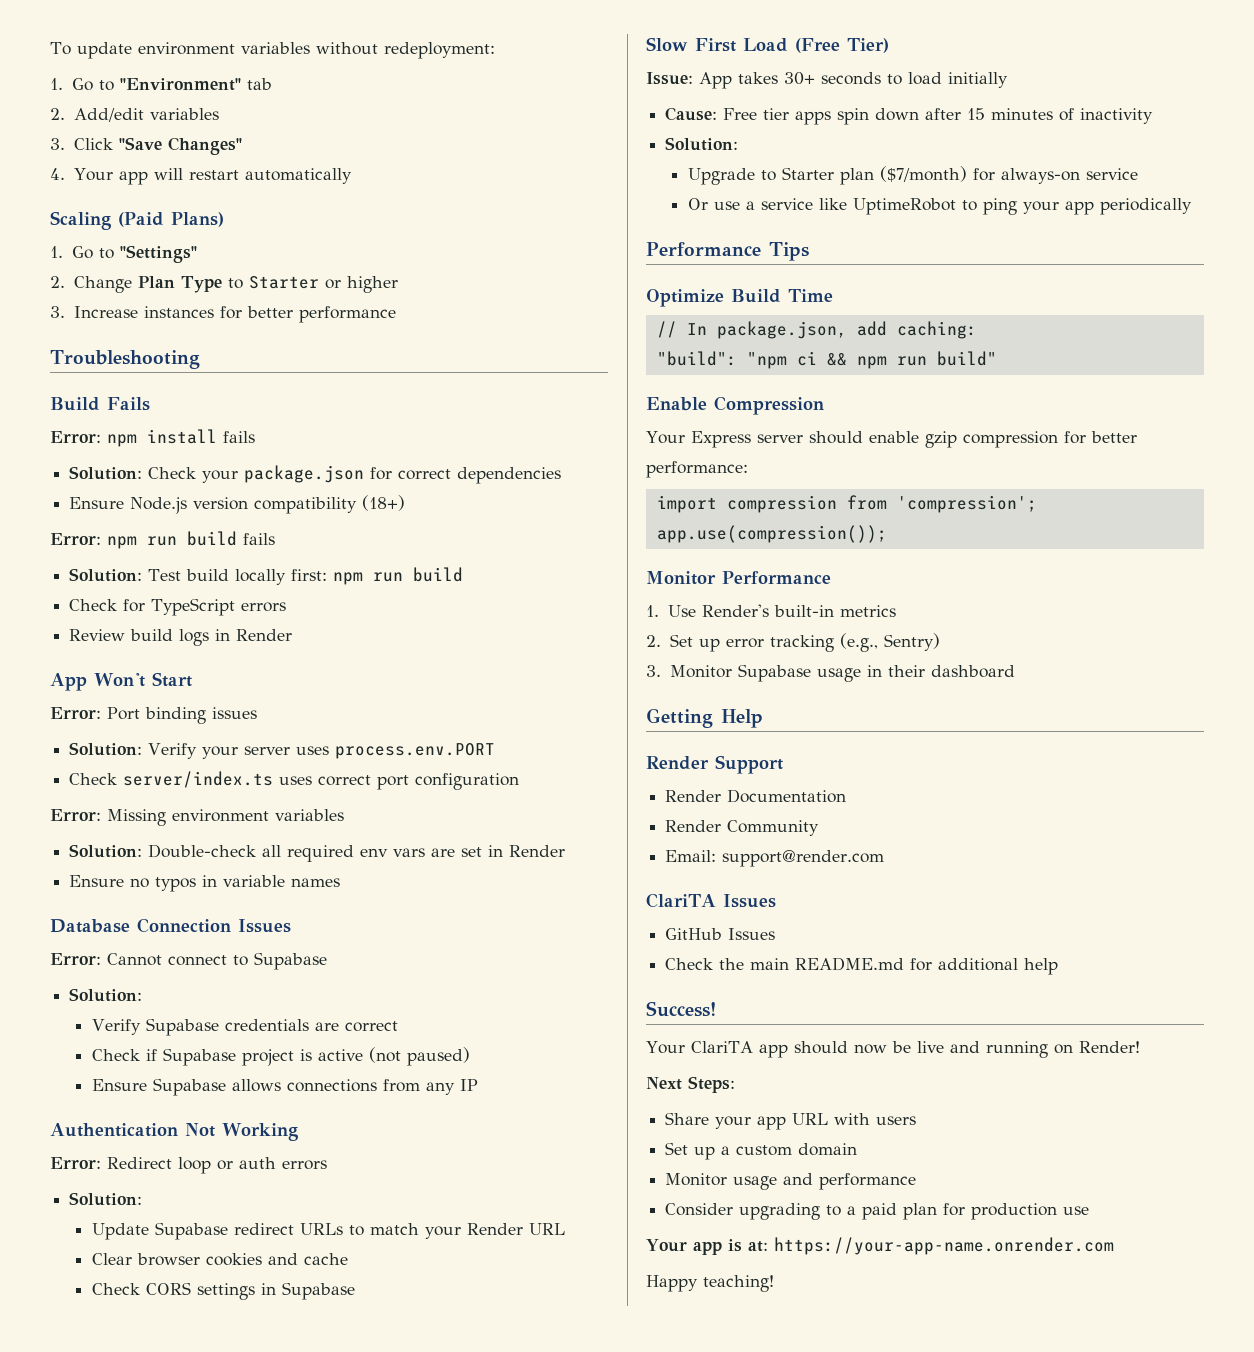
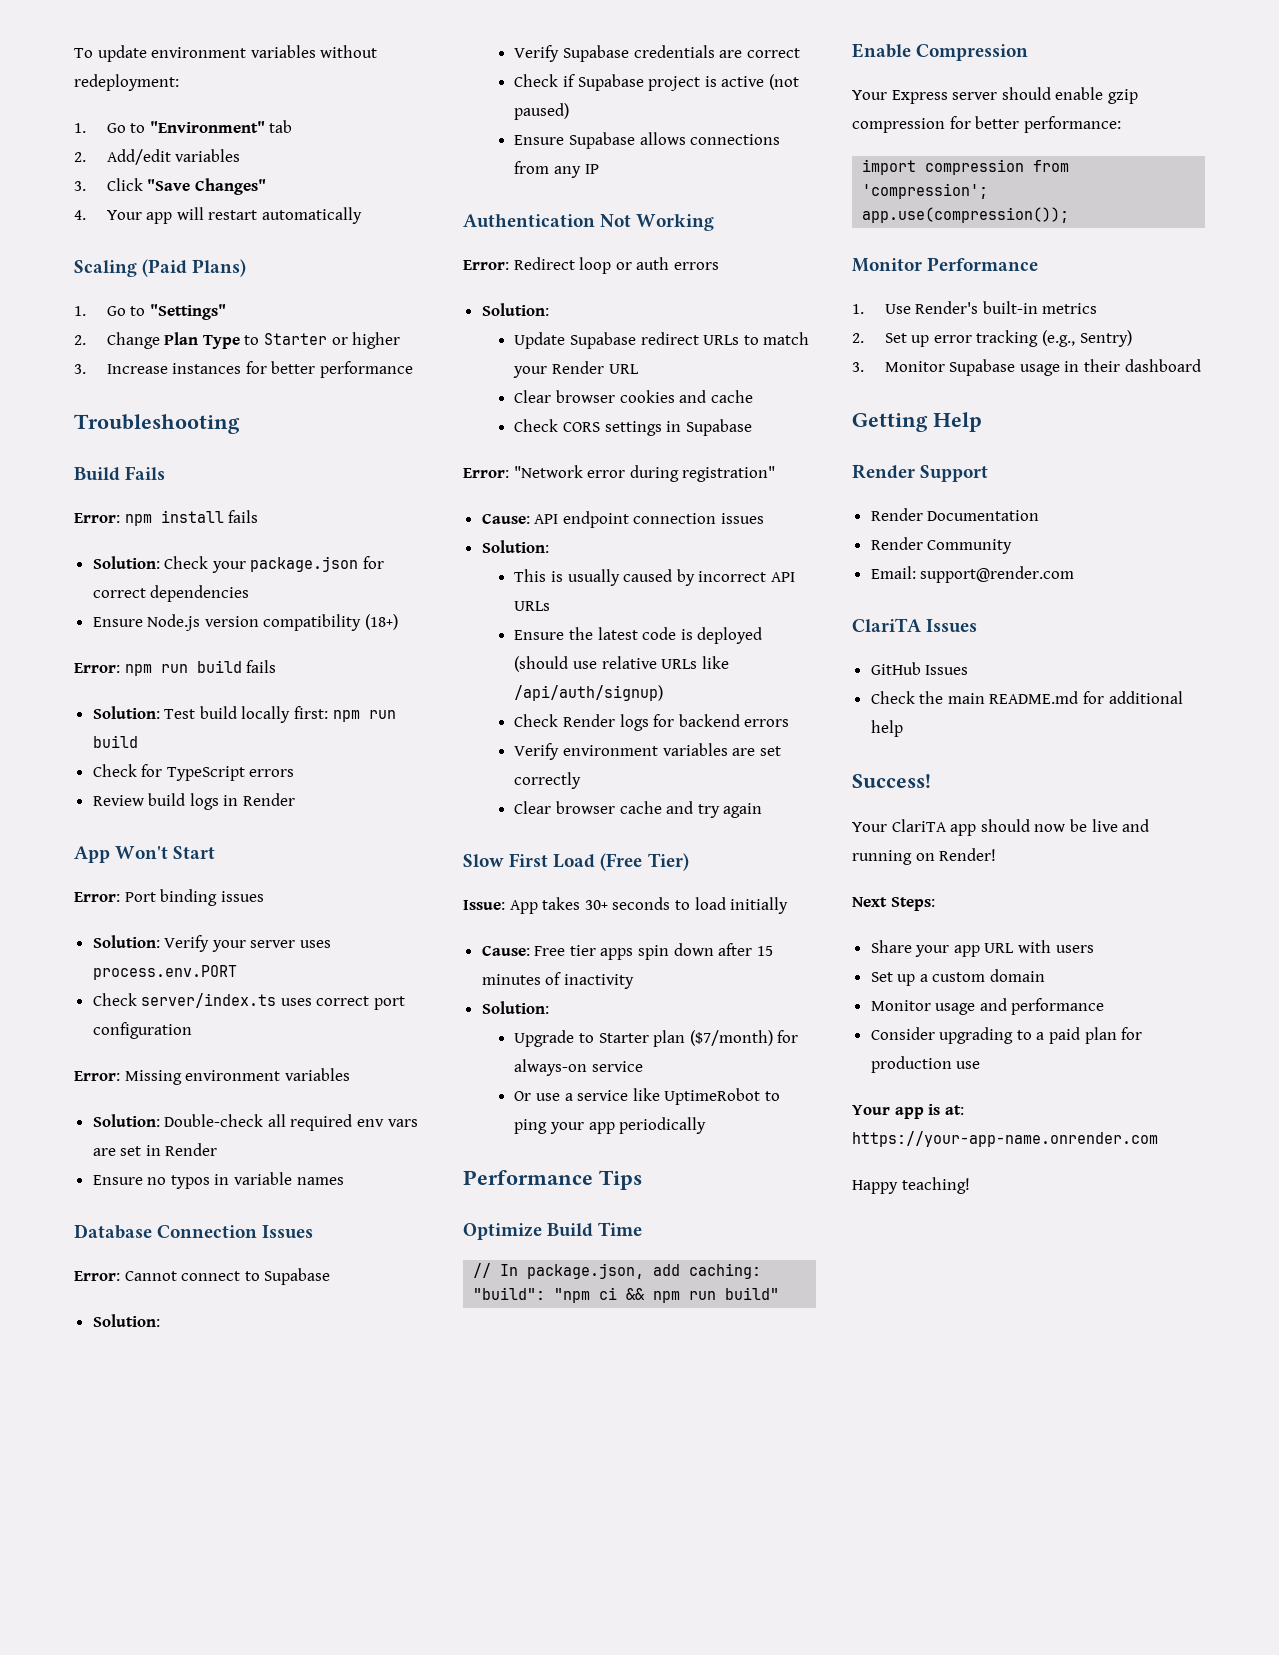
+ Error: "Network error during registration"
+ Cause: API endpoint connection issues
+ Solution:
+ This is usually caused by incorrect API URLs
+ Ensure the latest code is deployed (should use relative URLs like /api/auth/signup)
+ Check Render logs for backend errors
+ Verify environment variables are set correctly
+ Clear browser cache and try again

